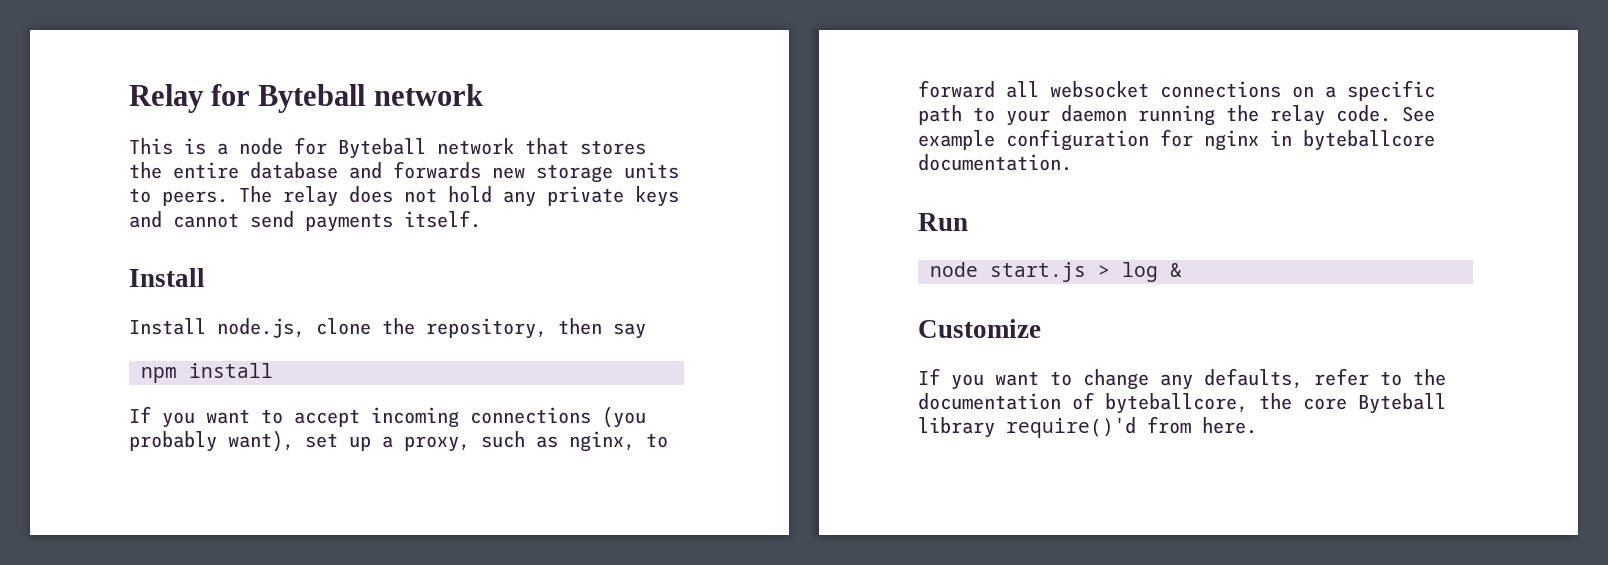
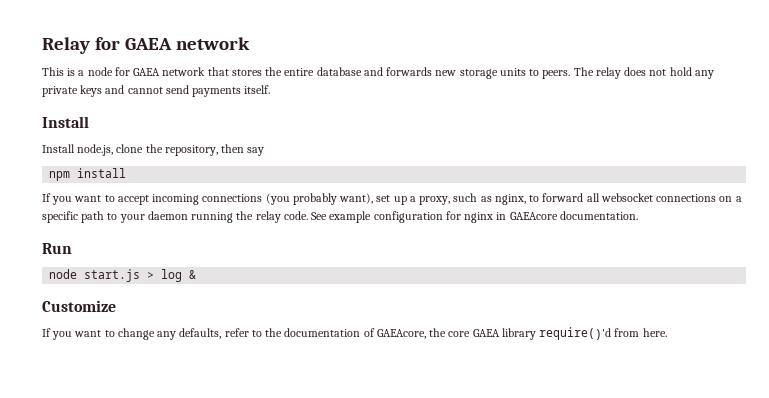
- Relay for Byteball network
+ Relay for GAEA network
- This is a node for Byteball network that stores the entire database and forwards new storage units to peers.
+ This is a node for GAEA network that stores the entire database and forwards new storage units to peers.
- See example configuration for nginx in byteballcore documentation.
+ See example configuration for nginx in GAEAcore documentation.
- If you want to change any defaults, refer to the documentation of byteballcore, the core Byteball library require()'d from here.
+ If you want to change any defaults, refer to the documentation of GAEAcore, the core GAEA library require()'d from here.

